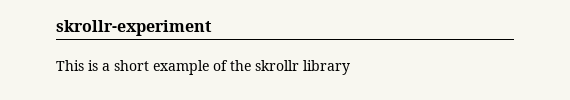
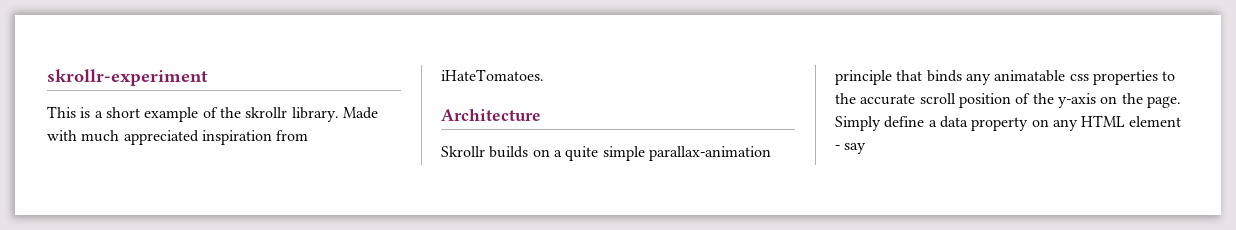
- This is a short example of the skrollr library
+ This is a short example of the skrollr library. Made with much appreciated inspiration from iHateTomatoes.
+ Architecture
+ Skrollr builds on a quite simple parallax-animation principle that binds any animatable css properties to the accurate scroll position of the y-axis on the page. Simply define a data property on any HTML element - say

